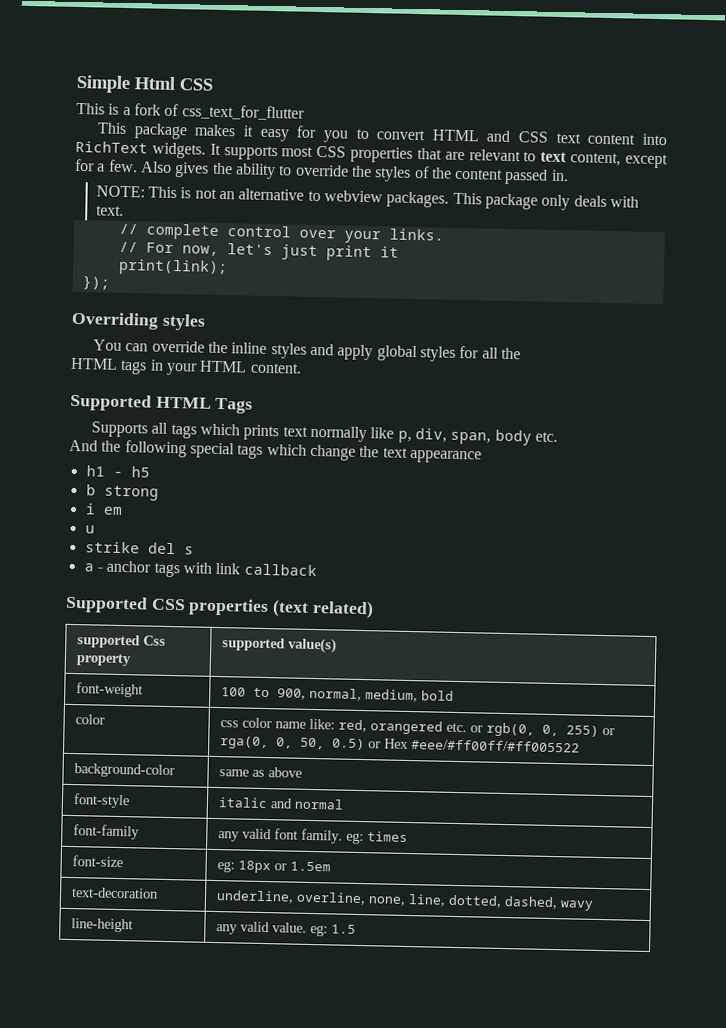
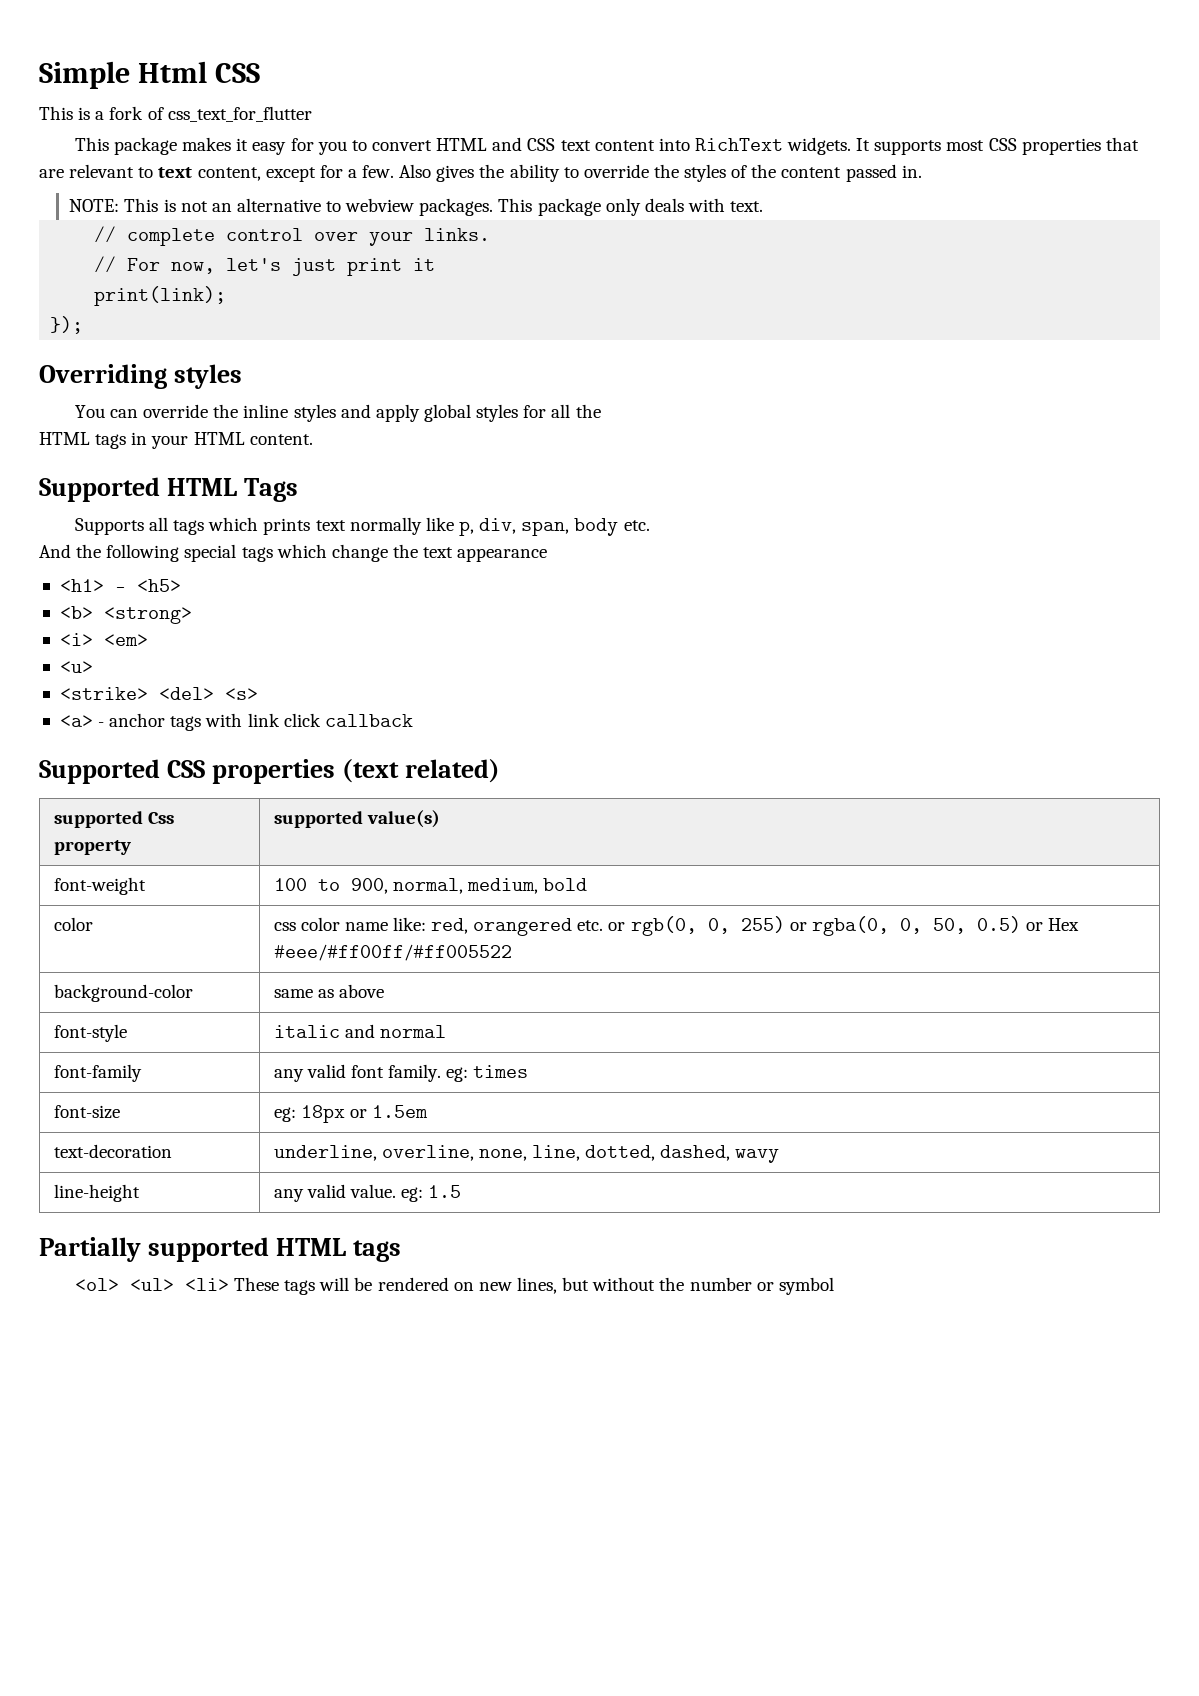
- h1 - h5
- b strong
- i em
- u
- strike del s
- a - anchor tags with link callback
+ <h1> - <h5>
+ <b> <strong>
+ <i> <em>
+ <u>
+ <strike> <del> <s>
+ <a> - anchor tags with link click callback
- color | css color name like: red, orangered etc. or rgb(0, 0, 255) or rga(0, 0, 50, 0.5) or Hex #eee/#ff00ff/#ff005522
+ color | css color name like: red, orangered etc. or rgb(0, 0, 255) or rgba(0, 0, 50, 0.5) or Hex #eee/#ff00ff/#ff005522
+ Partially supported HTML tags
+ <ol> <ul> <li> These tags will be rendered on new lines, but without the number or symbol

